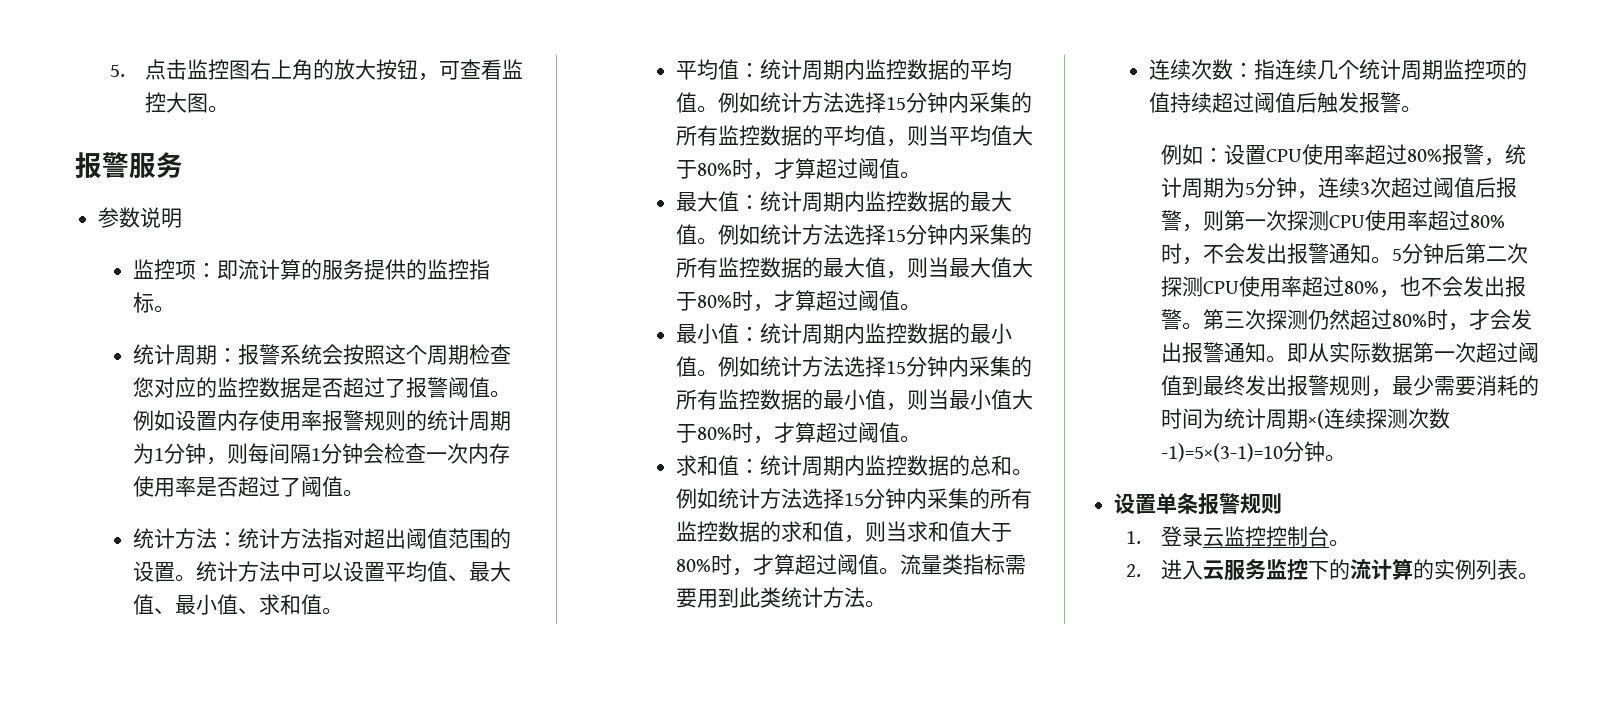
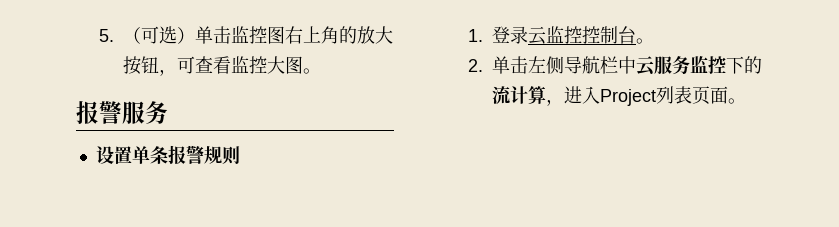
- 5.点击监控图右上角的放大按钮，可查看监控大图。
+ 5.（可选）单击监控图右上角的放大按钮，可查看监控大图。
- 参数说明
- 监控项：即流计算的服务提供的监控指标。
- 统计周期：报警系统会按照这个周期检查您对应的监控数据是否超过了报警阈值。例如设置内存使用率报警规则的统计周期为1分钟，则每间隔1分钟会检查一次内存使用率是否超过了阈值。
- 统计方法：统计方法指对超出阈值范围的设置。统计方法中可以设置平均值、最大值、最小值、求和值。
- 平均值：统计周期内监控数据的平均值。例如统计方法选择15分钟内采集的所有监控数据的平均值，则当平均值大于80%时，才算超过阈值。
- 最大值：统计周期内监控数据的最大值。例如统计方法选择15分钟内采集的所有监控数据的最大值，则当最大值大于80%时，才算超过阈值。
- 最小值：统计周期内监控数据的最小值。例如统计方法选择15分钟内采集的所有监控数据的最小值，则当最小值大于80%时，才算超过阈值。
- 求和值：统计周期内监控数据的总和。例如统计方法选择15分钟内采集的所有监控数据的求和值，则当求和值大于80%时，才算超过阈值。流量类指标需要用到此类统计方法。
- 连续次数：指连续几个统计周期监控项的值持续超过阈值后触发报警。
- 例如：设置CPU使用率超过80%报警，统计周期为5分钟，连续3次超过阈值后报警，则第一次探测CPU使用率超过80%时，不会发出报警通知。5分钟后第二次探测CPU使用率超过80%，也不会发出报警。第三次探测仍然超过80%时，才会发出报警通知。即从实际数据第一次超过阈值到最终发出报警规则，最少需要消耗的时间为统计周期×(连续探测次数-1)=5×(3-1)=10分钟。
- 2.进入云服务监控下的流计算的实例列表。
+ 2.单击左侧导航栏中云服务监控下的流计算，进入Project列表页面。

